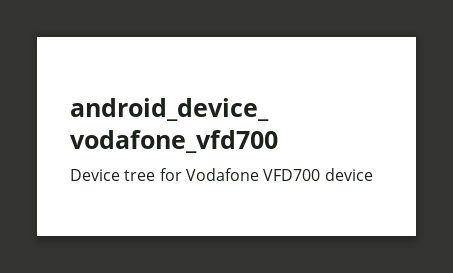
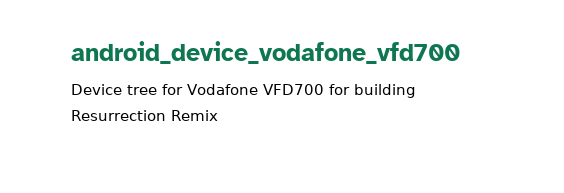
- Device tree for Vodafone VFD700 device
+ Device tree for Vodafone VFD700 for building Resurrection Remix

